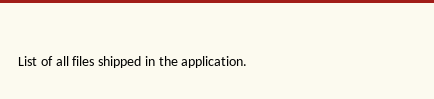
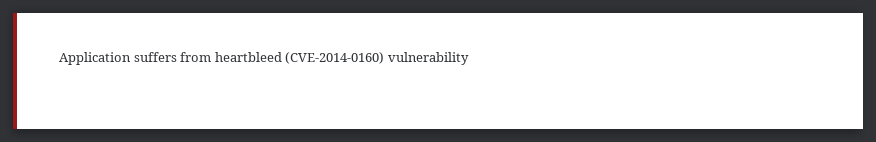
- List of all files shipped in the application.
+ Application suffers from heartbleed (CVE-2014-0160) vulnerability

